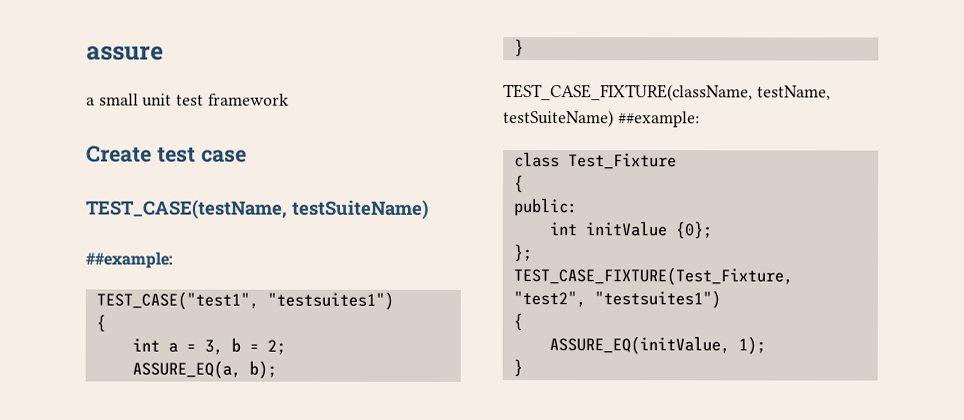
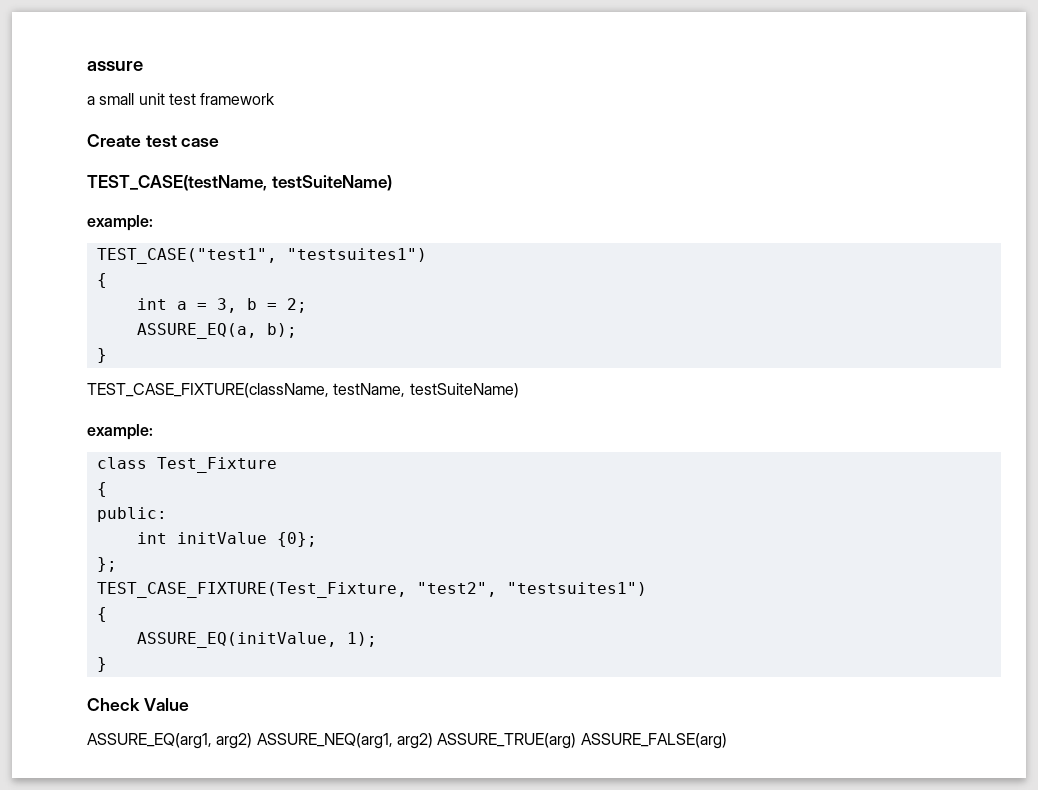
  TEST_CASE(testName, testSuiteName)
- ##example:
+ example:
- TEST_CASE_FIXTURE(className, testName, testSuiteName) ##example:
+ TEST_CASE_FIXTURE(className, testName, testSuiteName)
+ example:
+ Check Value
+ ASSURE_EQ(arg1, arg2) ASSURE_NEQ(arg1, arg2) ASSURE_TRUE(arg) ASSURE_FALSE(arg)

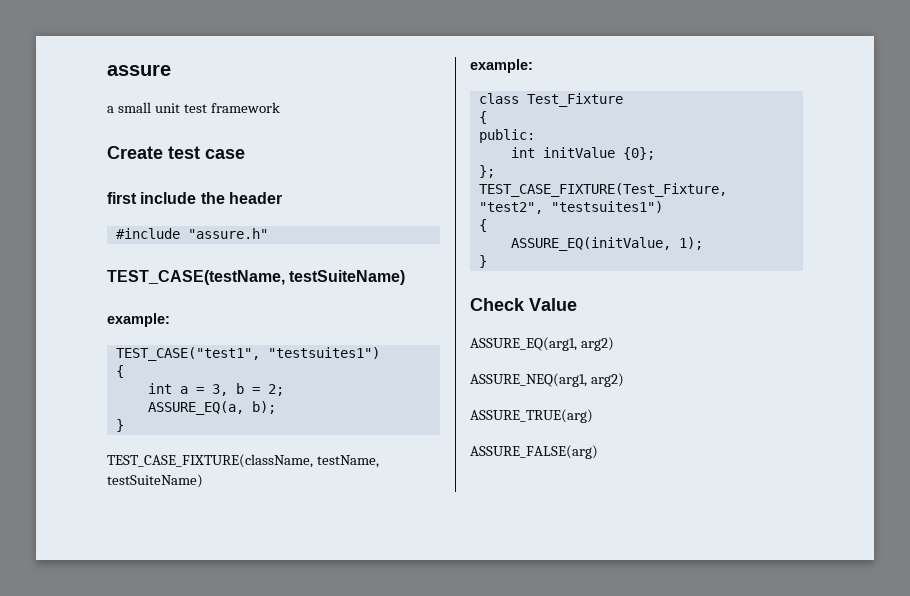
+ first include the header
+ #include "assure.h"
- ASSURE_EQ(arg1, arg2) ASSURE_NEQ(arg1, arg2) ASSURE_TRUE(arg) ASSURE_FALSE(arg)
+ ASSURE_EQ(arg1, arg2)
+ ASSURE_NEQ(arg1, arg2)
+ ASSURE_TRUE(arg)
+ ASSURE_FALSE(arg)

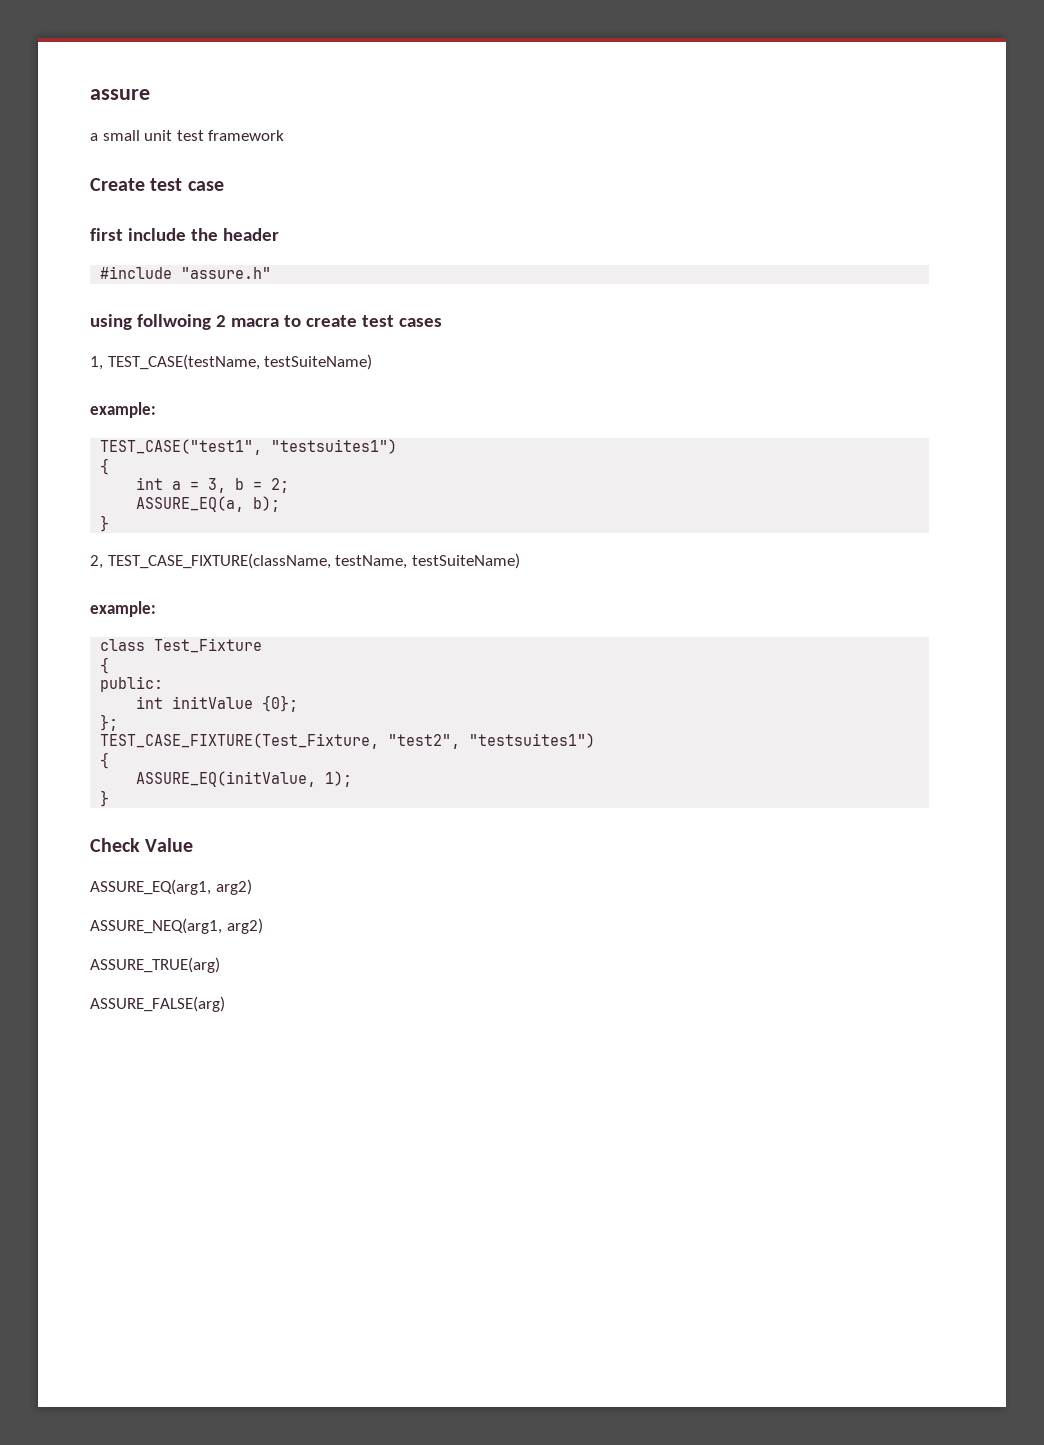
- TEST_CASE(testName, testSuiteName)
+ using follwoing 2 macra to create test cases
+ 1, TEST_CASE(testName, testSuiteName)
- TEST_CASE_FIXTURE(className, testName, testSuiteName)
+ 2, TEST_CASE_FIXTURE(className, testName, testSuiteName)

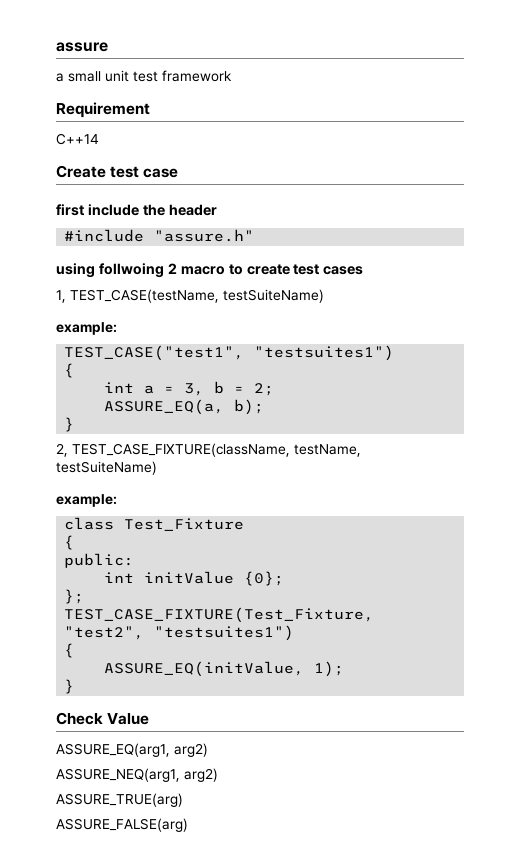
+ Requirement
+ C++14
- using follwoing 2 macra to create test cases
+ using follwoing 2 macro to create test cases

